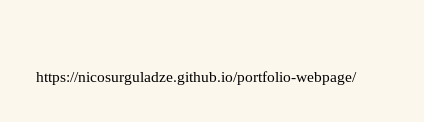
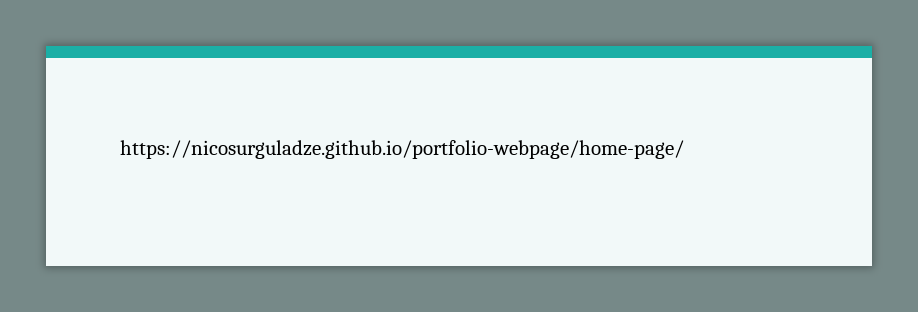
- https://nicosurguladze.github.io/portfolio-webpage/
+ https://nicosurguladze.github.io/portfolio-webpage/home-page/

